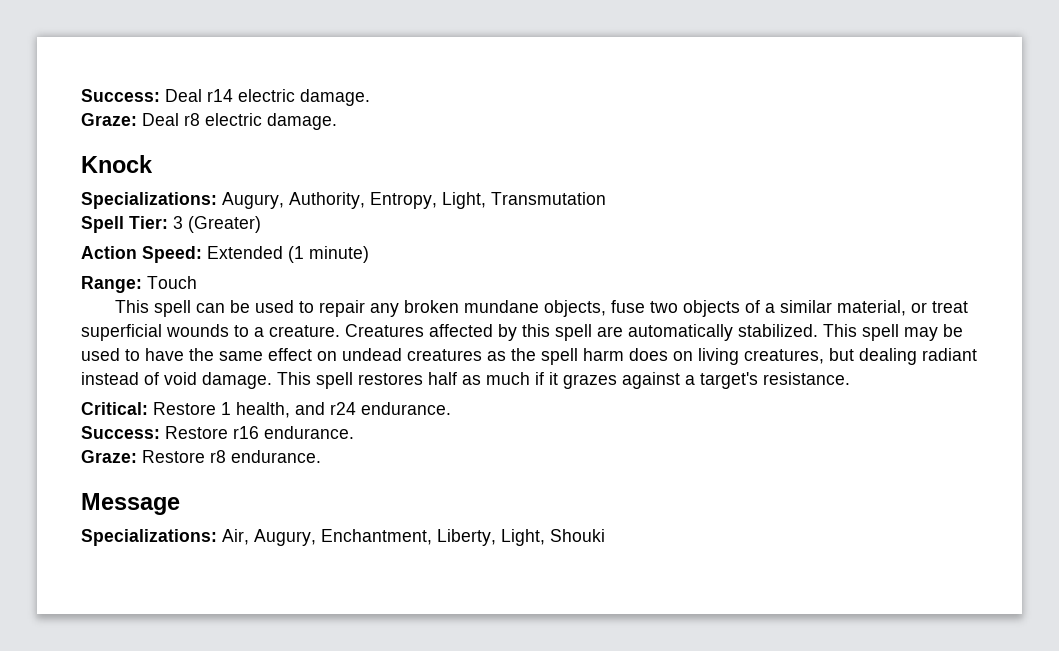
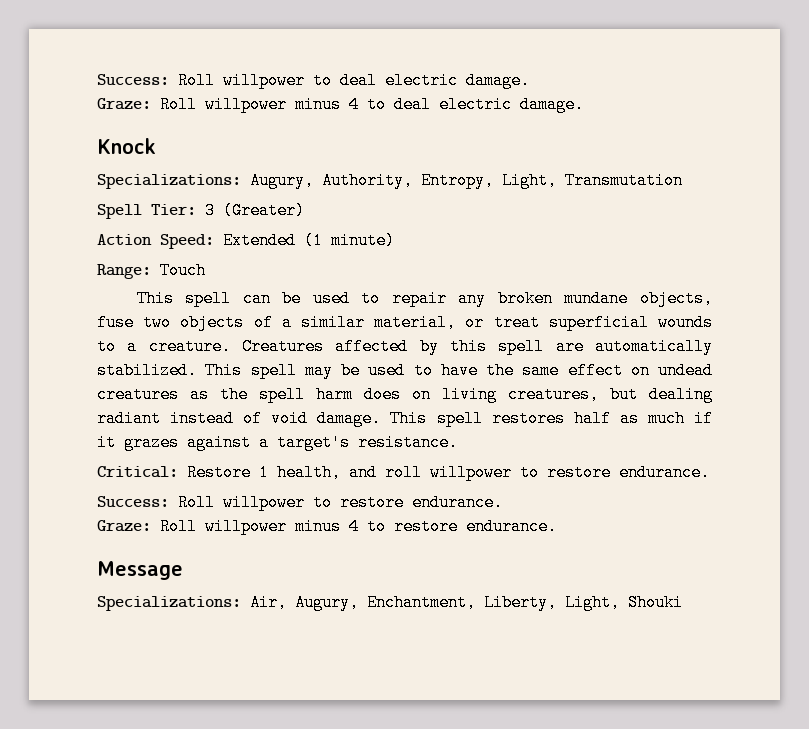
- Success: Deal r14 electric damage.
+ Success: Roll willpower to deal electric damage.
- Graze: Deal r8 electric damage.
+ Graze: Roll willpower minus 4 to deal electric damage.
- Critical: Restore 1 health, and r24 endurance.
- Success: Restore r16 endurance.
- Graze: Restore r8 endurance.
+ Critical: Restore 1 health, and roll willpower to restore endurance.
+ Success: Roll willpower to restore endurance.
+ Graze: Roll willpower minus 4 to restore endurance.

